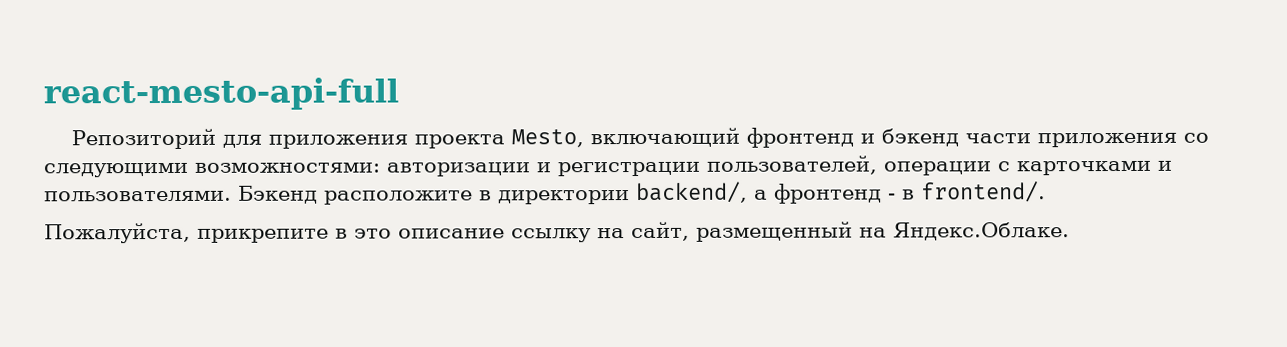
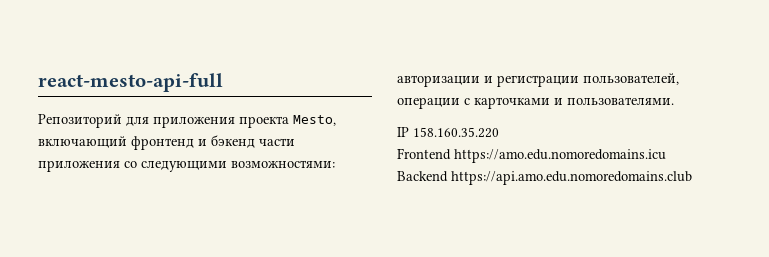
- Репозиторий для приложения проекта Mesto, включающий фронтенд и бэкенд части приложения со следующими возможностями: авторизации и регистрации пользователей, операции с карточками и пользователями. Бэкенд расположите в директории backend/, а фронтенд - в frontend/.
- Пожалуйста, прикрепите в это описание ссылку на сайт, размещенный на Яндекс.Облаке.
+ Репозиторий для приложения проекта Mesto, включающий фронтенд и бэкенд части приложения со следующими возможностями: авторизации и регистрации пользователей, операции с карточками и пользователями.
+ IP 158.160.35.220
+ Frontend https://amo.edu.nomoredomains.icu
+ Backend https://api.amo.edu.nomoredomains.club

